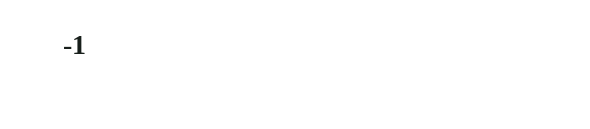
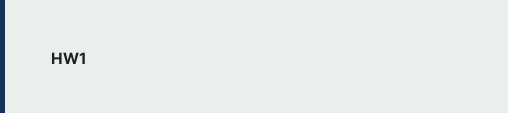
- -1
+ HW1

